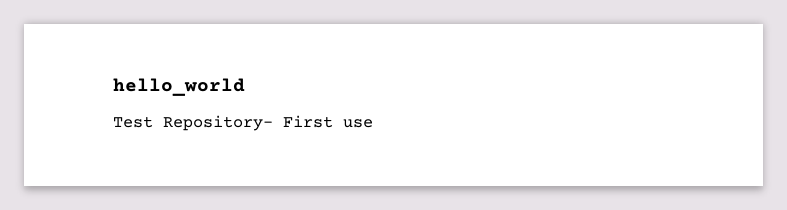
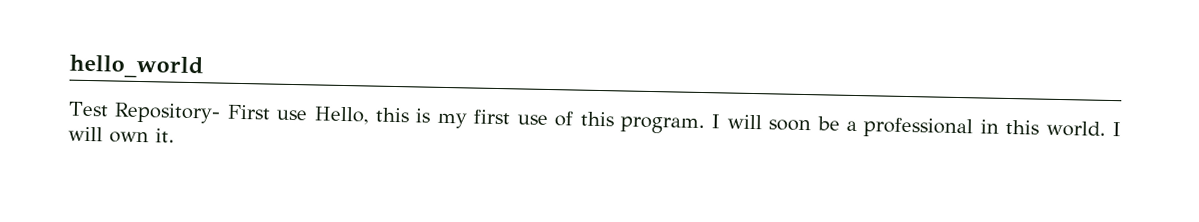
- Test Repository- First use
+ Test Repository- First use Hello, this is my first use of this program. I will soon be a professional in this world. I will own it.

